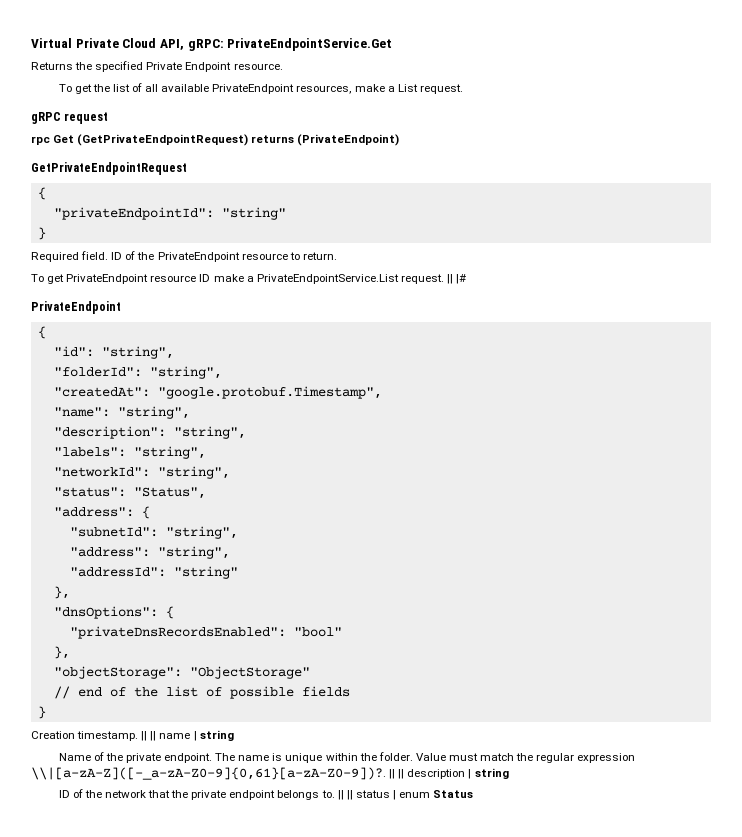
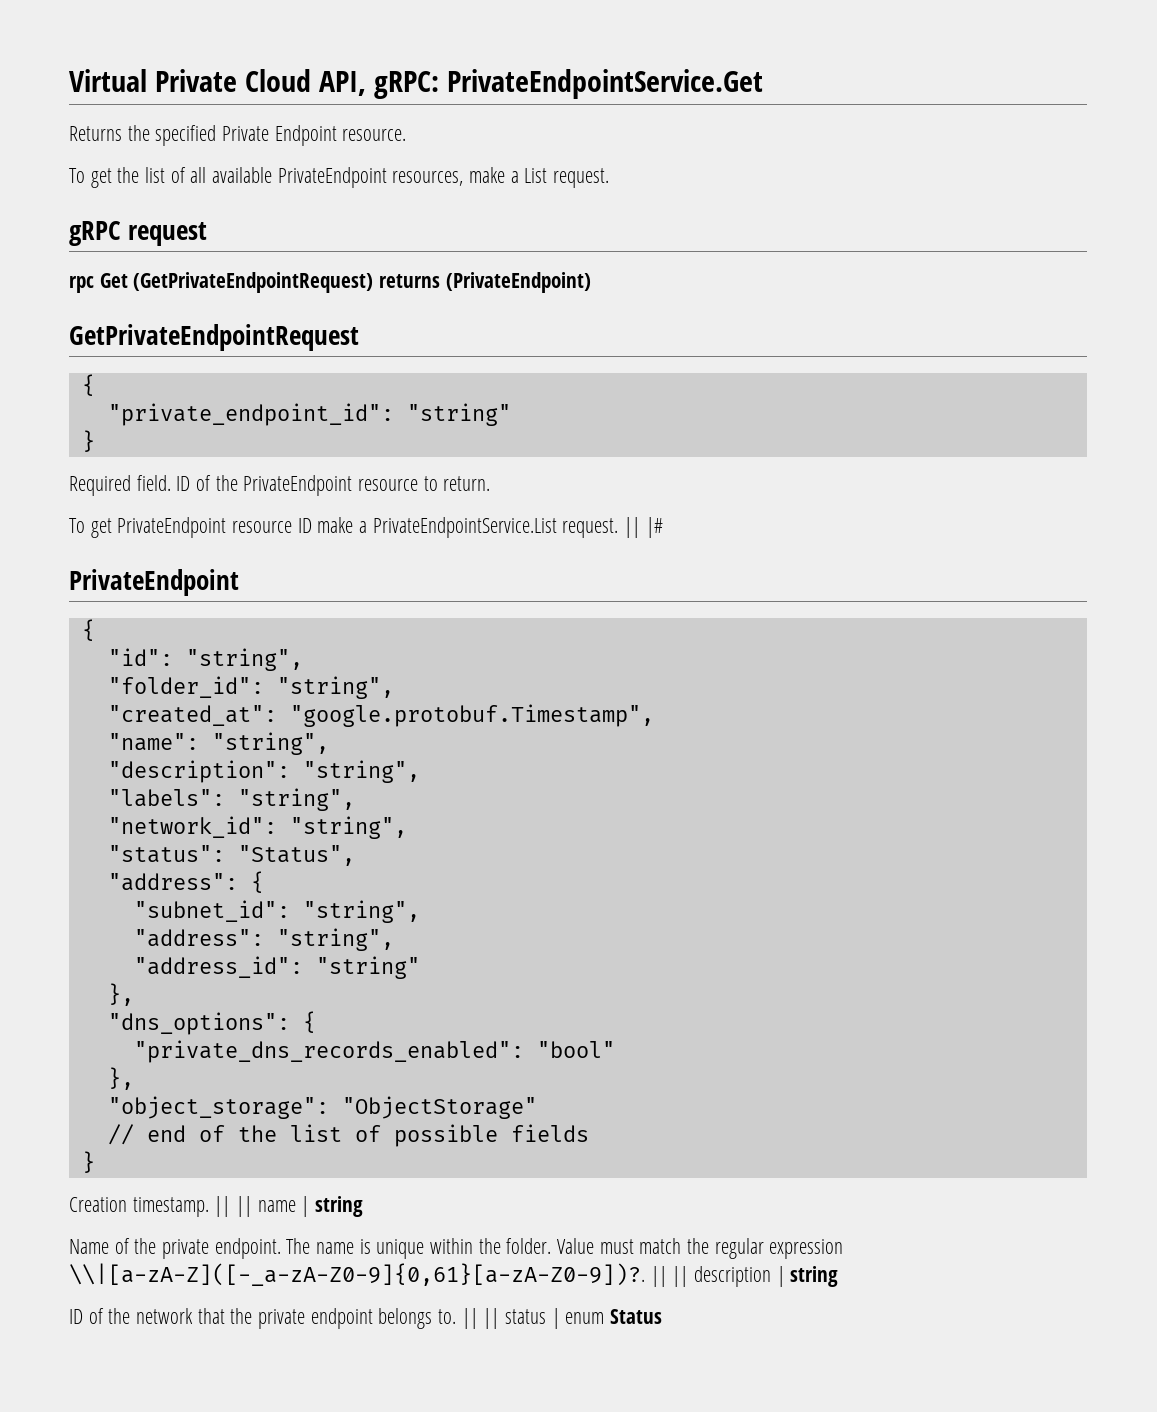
- "privateEndpointId": "string"
+ "private_endpoint_id": "string"
- "folderId": "string",
- "createdAt": "google.protobuf.Timestamp",
+ "folder_id": "string",
+ "created_at": "google.protobuf.Timestamp",
- "networkId": "string",
+ "network_id": "string",
- "subnetId": "string",
+ "subnet_id": "string",
- "addressId": "string"
+ "address_id": "string"
- "dnsOptions": {
- "privateDnsRecordsEnabled": "bool"
+ "dns_options": {
+ "private_dns_records_enabled": "bool"
- "objectStorage": "ObjectStorage"
+ "object_storage": "ObjectStorage"

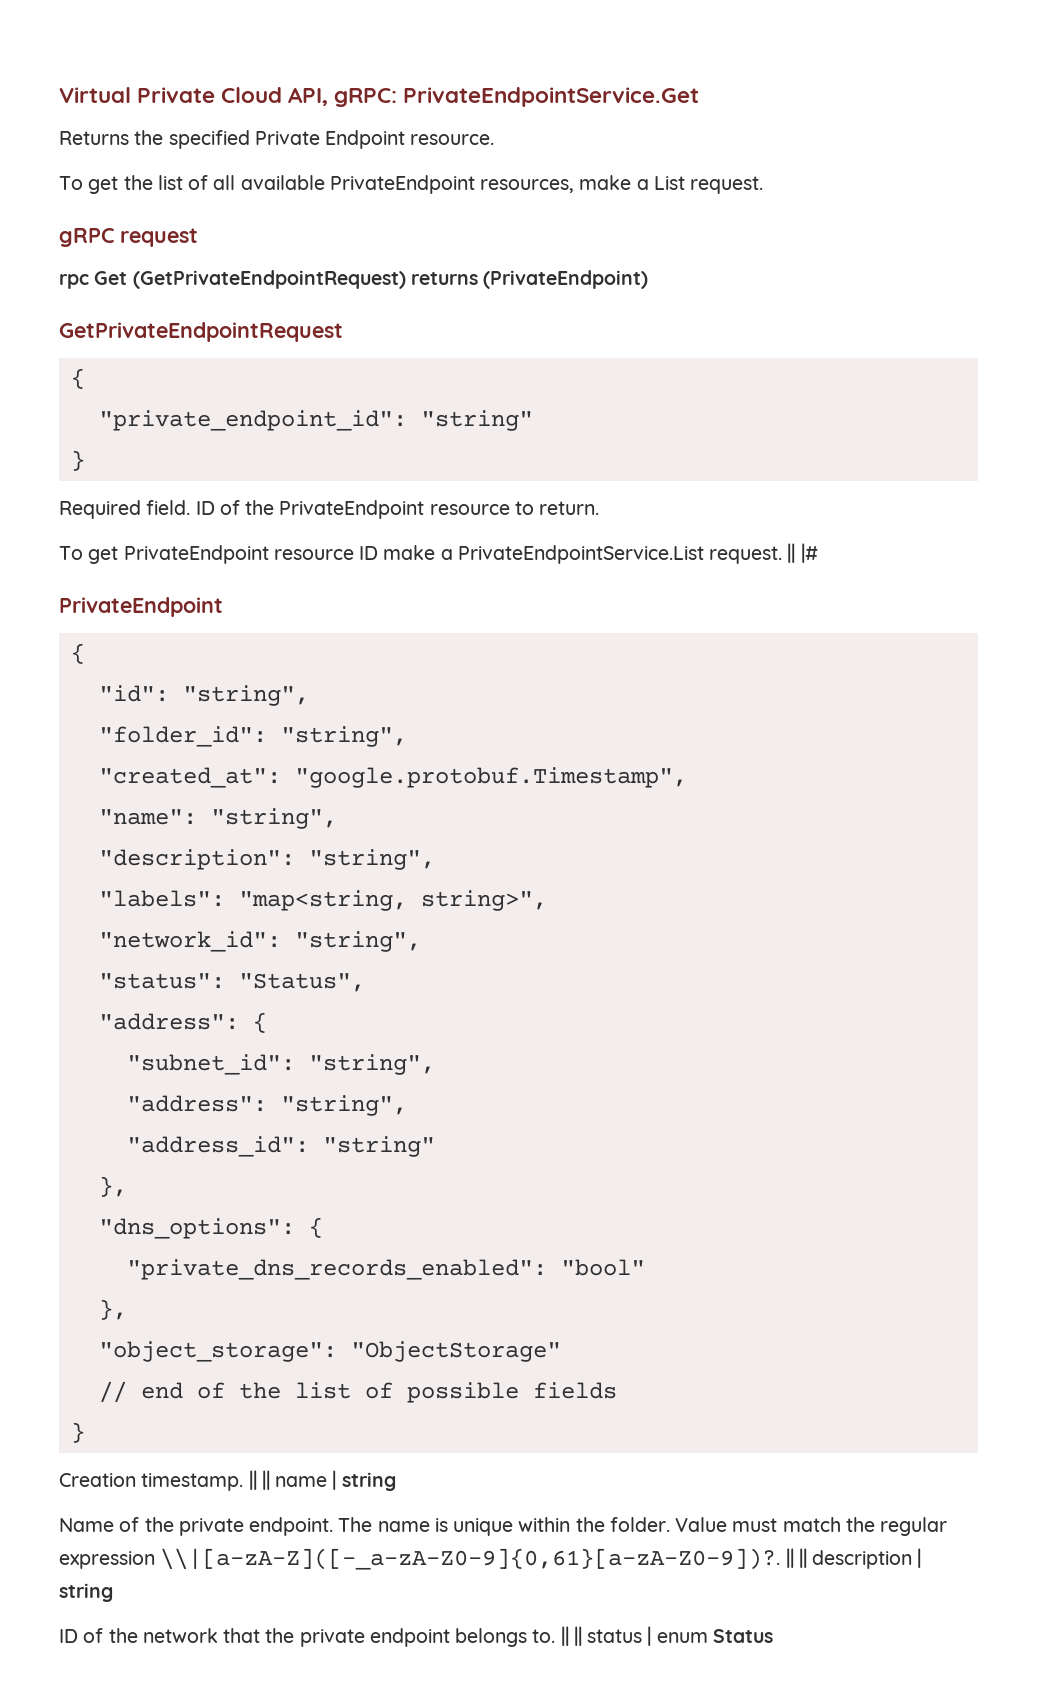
- "labels": "string",
+ "labels": "map<string, string>",

